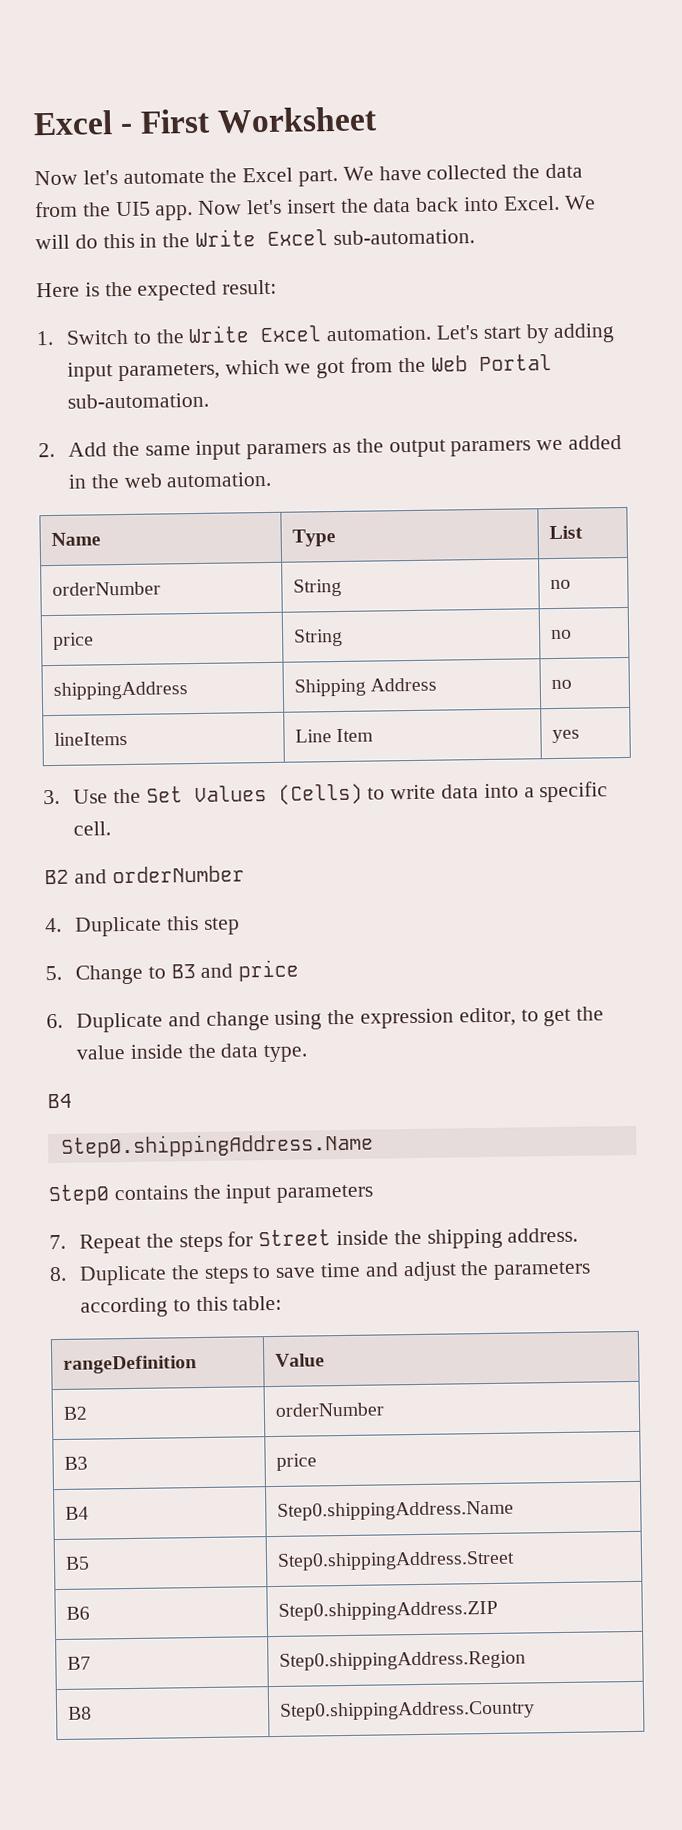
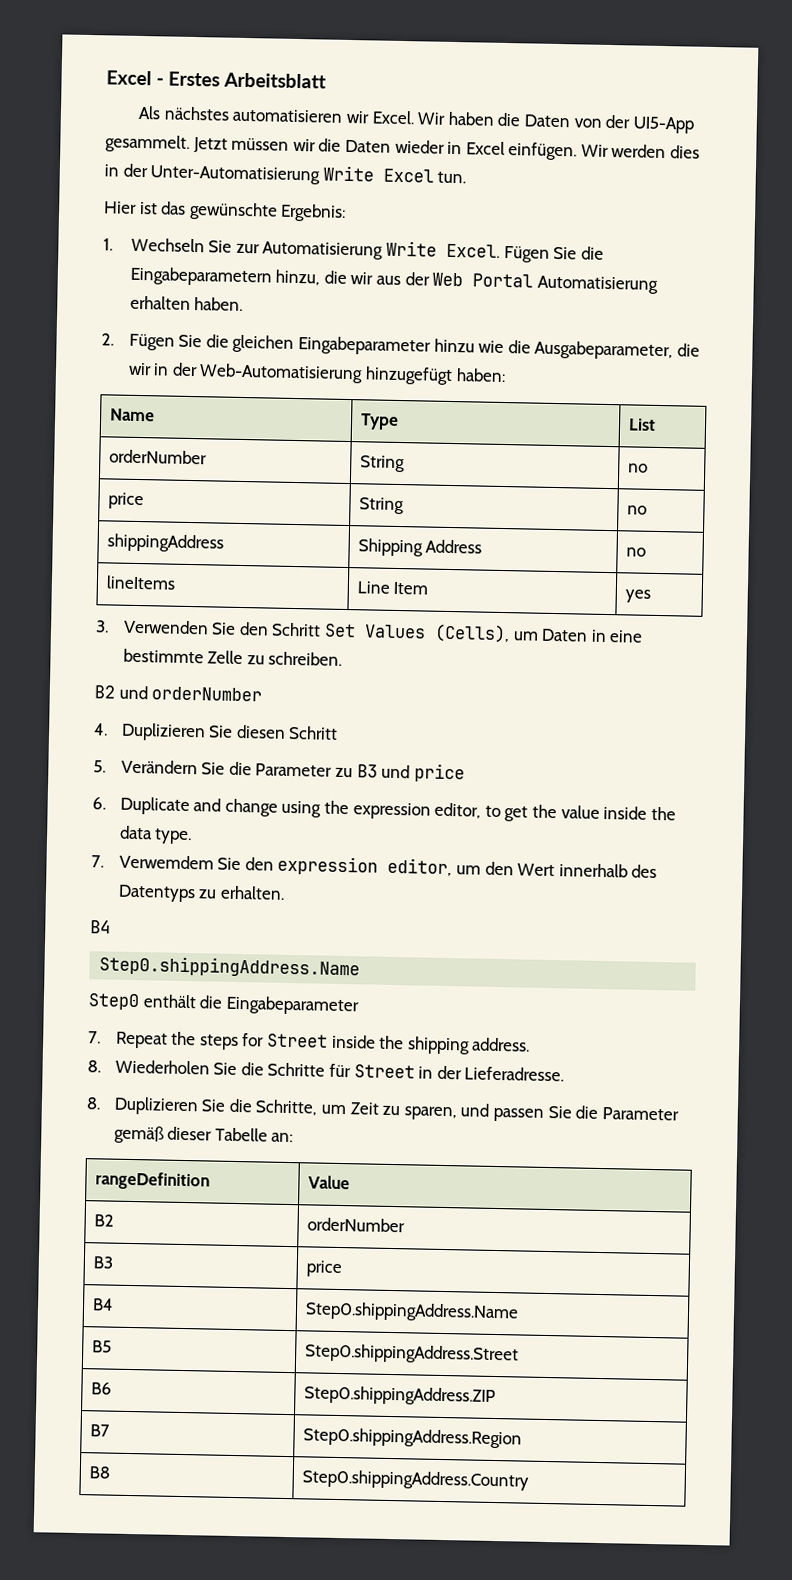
- Excel - First Worksheet
- Now let's automate the Excel part. We have collected the data from the UI5 app. Now let's insert the data back into Excel. We will do this in the Write Excel sub-automation.
- Here is the expected result:
- 1. Switch to the Write Excel automation. Let's start by adding input parameters, which we got from the Web Portal sub-automation.
- 2. Add the same input paramers as the output paramers we added in the web automation.
+ Excel - Erstes Arbeitsblatt
+ Als nächstes automatisieren wir Excel. Wir haben die Daten von der UI5-App gesammelt. Jetzt müssen wir die Daten wieder in Excel einfügen. Wir werden dies in der Unter-Automatisierung Write Excel tun.
+ Hier ist das gewünschte Ergebnis:
+ 1. Wechseln Sie zur Automatisierung Write Excel. Fügen Sie die Eingabeparametern hinzu, die wir aus der Web Portal Automatisierung erhalten haben.
+ 2. Fügen Sie die gleichen Eingabeparameter hinzu wie die Ausgabeparameter, die wir in der Web-Automatisierung hinzugefügt haben:
- 3. Use the Set Values (Cells) to write data into a specific cell.
- B2 and orderNumber
+ 3. Verwenden Sie den Schritt Set Values (Cells), um Daten in eine bestimmte Zelle zu schreiben.
+ B2 und orderNumber
- 4. Duplicate this step
- 5. Change to B3 and price
+ 4. Duplizieren Sie diesen Schritt
+ 5. Verändern Sie die Parameter zu B3 und price
+ 7. Verwemdem Sie den expression editor, um den Wert innerhalb des Datentyps zu erhalten.
- Step0 contains the input parameters
+ Step0 enthält die Eingabeparameter
- 8. Duplicate the steps to save time and adjust the parameters according to this table:
+ 8. Wiederholen Sie die Schritte für Street in der Lieferadresse.
+ 8. Duplizieren Sie die Schritte, um Zeit zu sparen, und passen Sie die Parameter gemäß dieser Tabelle an:

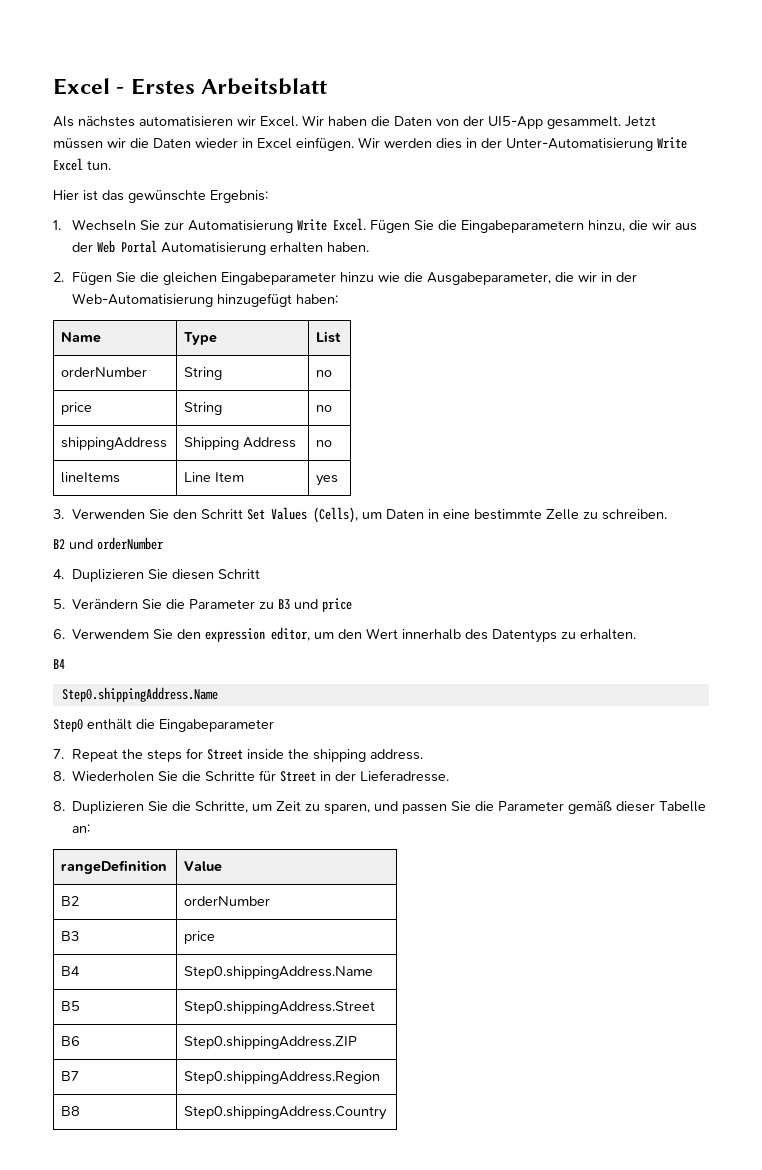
- 6. Duplicate and change using the expression editor, to get the value inside the data type.
- 7. Verwemdem Sie den expression editor, um den Wert innerhalb des Datentyps zu erhalten.
+ 6. Verwendem Sie den expression editor, um den Wert innerhalb des Datentyps zu erhalten.

